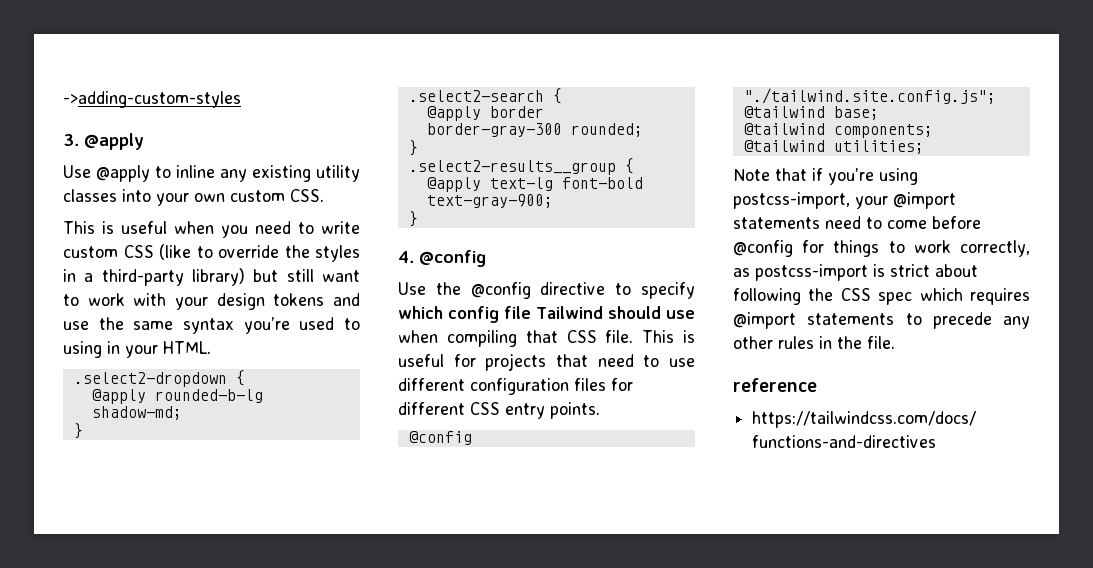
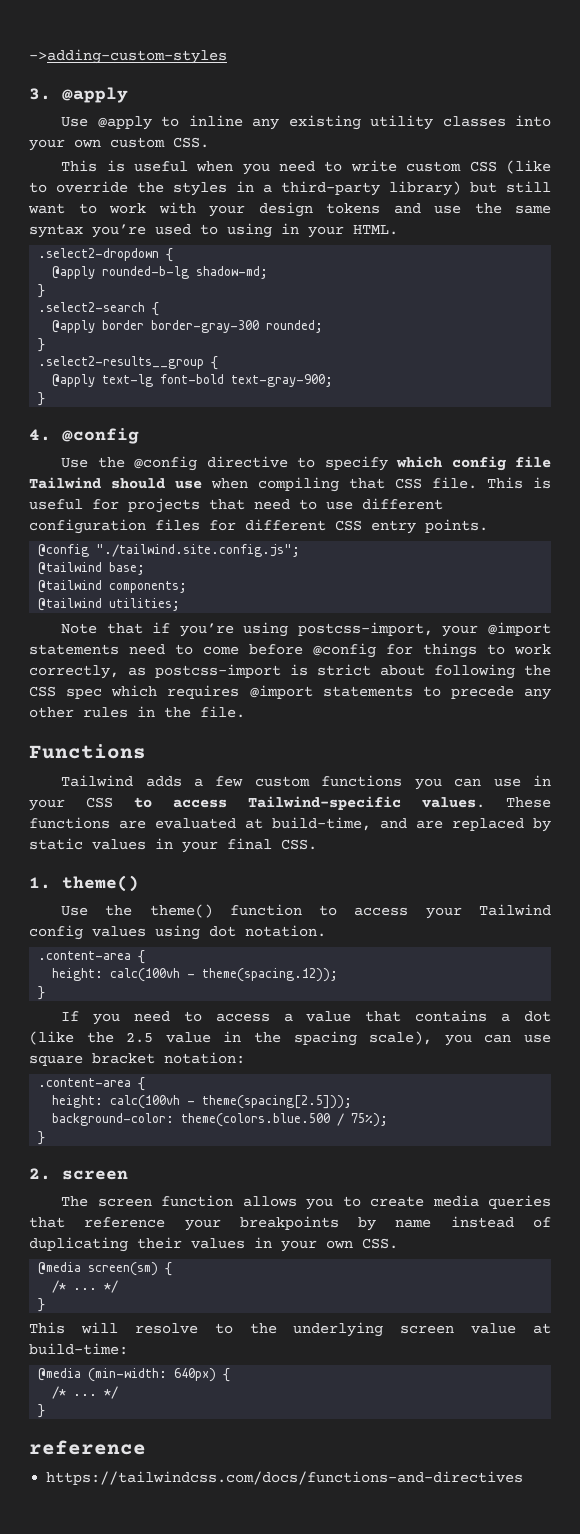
+ Functions
+ Tailwind adds a few custom functions you can use in your CSS to access Tailwind-specific values. These functions are evaluated at build-time, and are replaced by static values in your final CSS.
+ 1. theme()
+ Use the theme() function to access your Tailwind config values using dot notation.
+ .content-area {
+ height: calc(100vh - theme(spacing.12));
+ }
+ If you need to access a value that contains a dot (like the 2.5 value in the spacing scale), you can use square bracket notation:
+ .content-area {
+ height: calc(100vh - theme(spacing[2.5]));
+ background-color: theme(colors.blue.500 / 75%);
+ }
+ 2. screen
+ The screen function allows you to create media queries that reference your breakpoints by name instead of duplicating their values in your own CSS.
+ @media screen(sm) {
+ /* ... */
+ }
+ This will resolve to the underlying screen value at build-time:
+ @media (min-width: 640px) {
+ /* ... */
+ }

